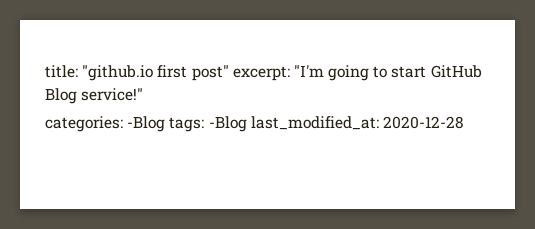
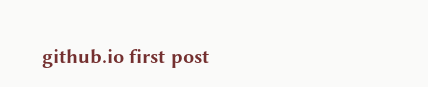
- title: "github.io first post" excerpt: "I'm going to start GitHub Blog service!"
- categories: -Blog tags: -Blog last_modified_at: 2020-12-28
+ github.io first post

